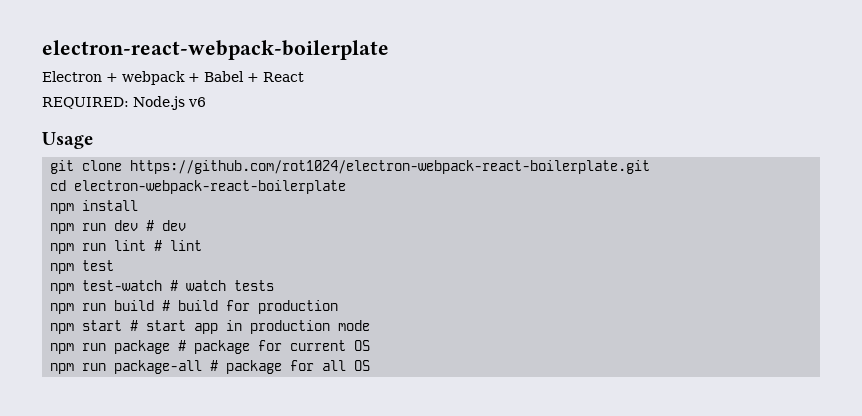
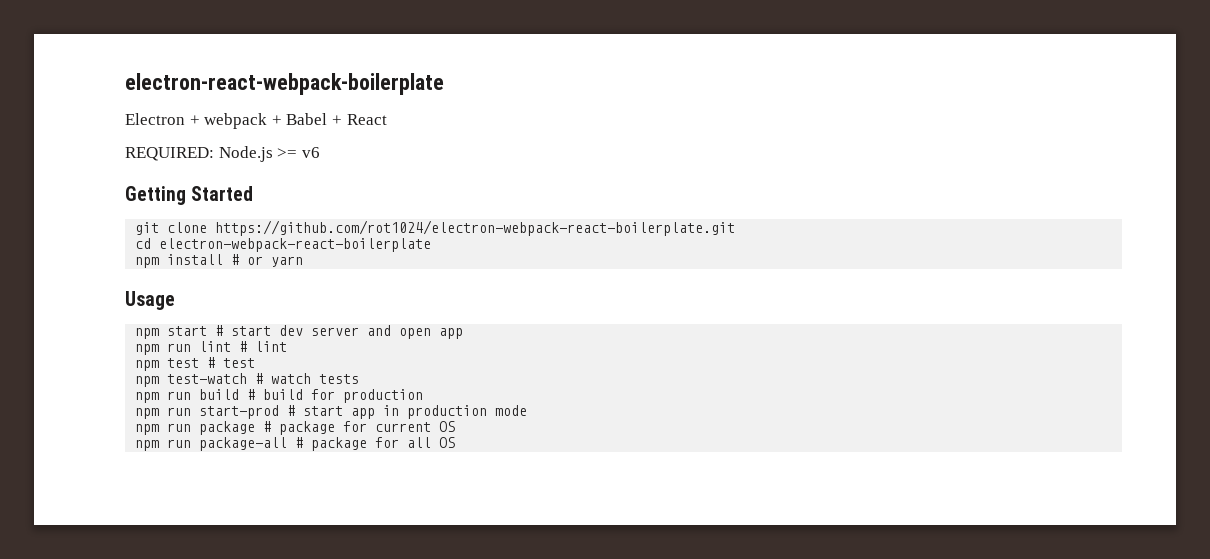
- REQUIRED: Node.js v6
+ REQUIRED: Node.js >= v6
- Usage
+ Getting Started
- npm install
- npm run dev # dev
+ npm install # or yarn
+ Usage
+ npm start # start dev server and open app
- npm test
+ npm test # test
- npm start # start app in production mode
+ npm run start-prod # start app in production mode

